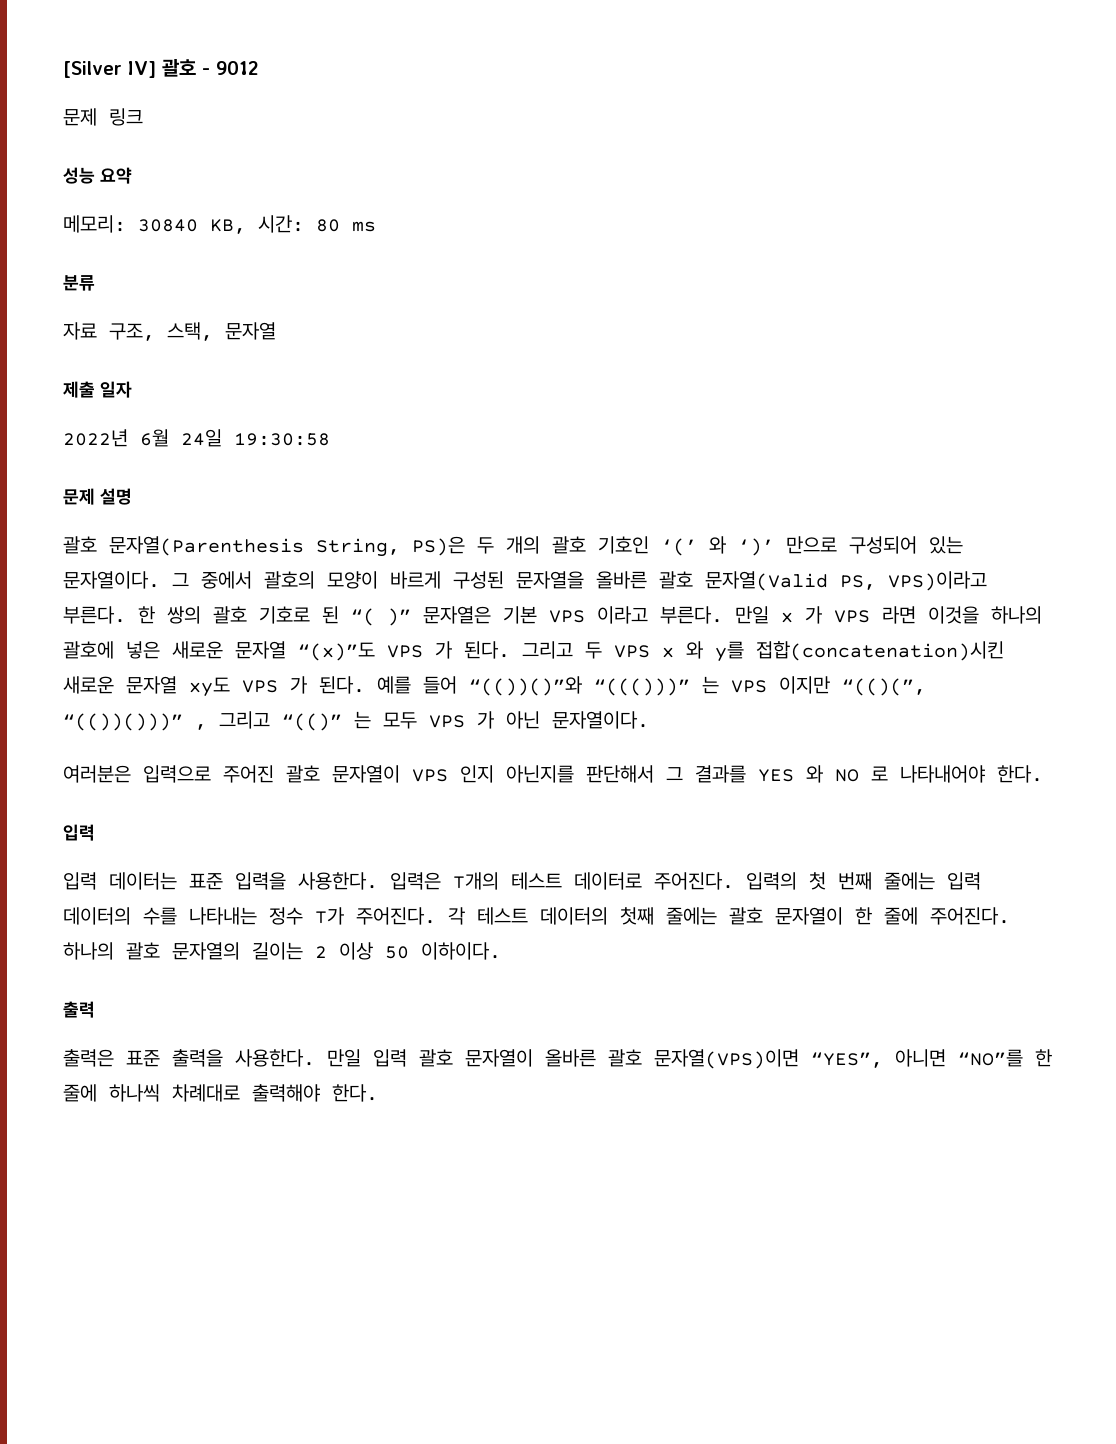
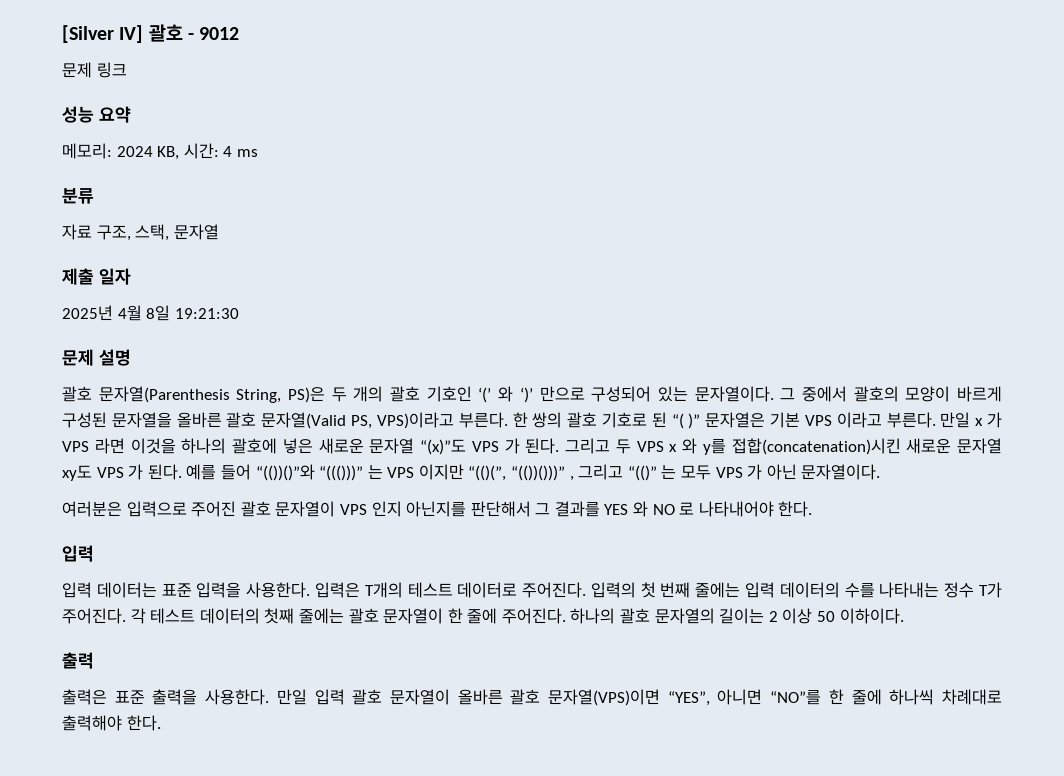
- 메모리: 30840 KB, 시간: 80 ms
+ 메모리: 2024 KB, 시간: 4 ms
- 2022년 6월 24일 19:30:58
+ 2025년 4월 8일 19:21:30

